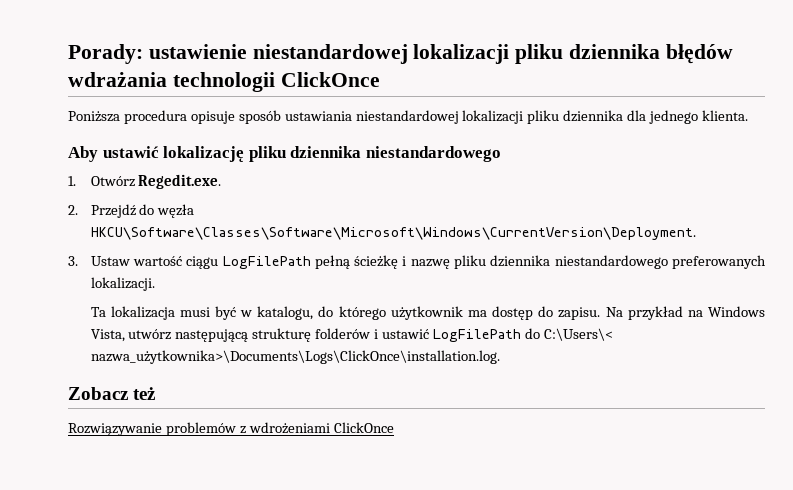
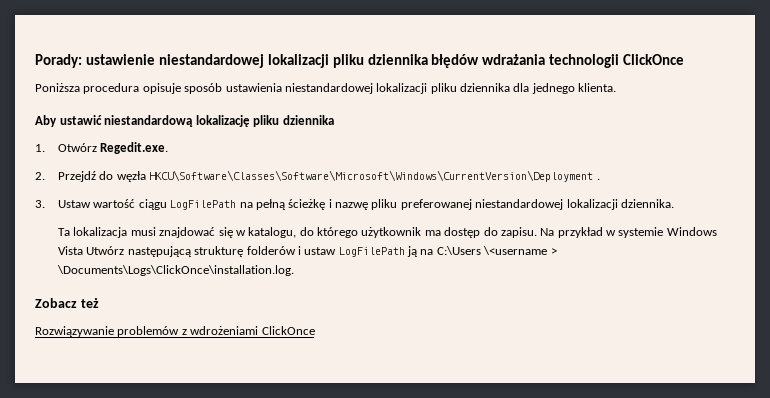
- Poniższa procedura opisuje sposób ustawiania niestandardowej lokalizacji pliku dziennika dla jednego klienta.
+ Poniższa procedura opisuje sposób ustawienia niestandardowej lokalizacji pliku dziennika dla jednego klienta.
- Aby ustawić lokalizację pliku dziennika niestandardowego
+ Aby ustawić niestandardową lokalizację pliku dziennika
- 2. Przejdź do węzła HKCU\Software\Classes\Software\Microsoft\Windows\CurrentVersion\Deployment.
+ 2. Przejdź do węzła HKCU\Software\Classes\Software\Microsoft\Windows\CurrentVersion\Deployment .
- 3. Ustaw wartość ciągu LogFilePath pełną ścieżkę i nazwę pliku dziennika niestandardowego preferowanych lokalizacji.
+ 3. Ustaw wartość ciągu LogFilePath na pełną ścieżkę i nazwę pliku preferowanej niestandardowej lokalizacji dziennika.
- Ta lokalizacja musi być w katalogu, do którego użytkownik ma dostęp do zapisu.
+ Ta lokalizacja musi znajdować się w katalogu, do którego użytkownik ma dostęp do zapisu.
- Na przykład na Windows Vista, utwórz następującą strukturę folderów i ustawić LogFilePath do C:\Users\< nazwa_użytkownika>\Documents\Logs\ClickOnce\installation.log.
+ Na przykład w systemie Windows Vista Utwórz następującą strukturę folderów i ustaw LogFilePath ją na C:\Users \<username > \Documents\Logs\ClickOnce\installation.log.

